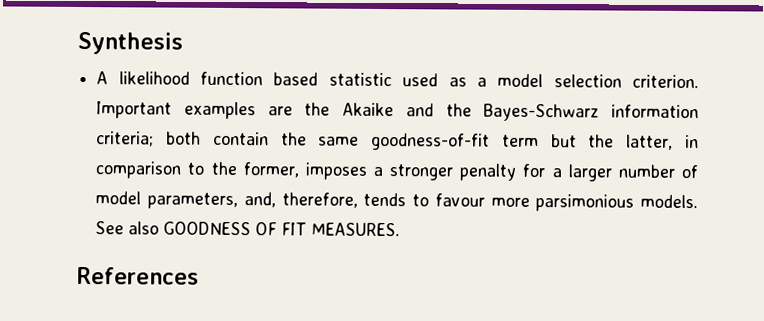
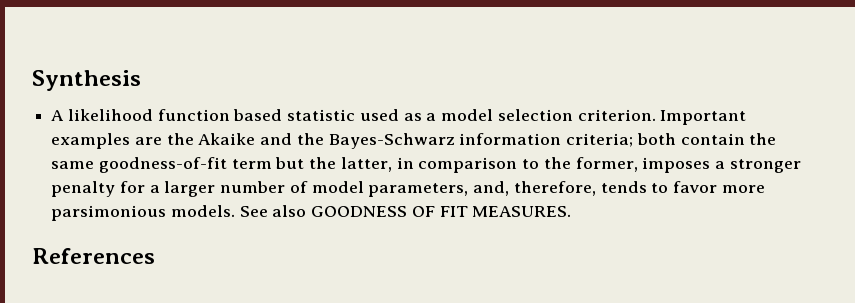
- Important examples are the Akaike and the Bayes-Schwarz information criteria; both contain the same goodness-of-fit term but the latter, in comparison to the former, imposes a stronger penalty for a larger number of model parameters, and, therefore, tends to favour more parsimonious models.
+ Important examples are the Akaike and the Bayes-Schwarz information criteria; both contain the same goodness-of-fit term but the latter, in comparison to the former, imposes a stronger penalty for a larger number of model parameters, and, therefore, tends to favor more parsimonious models.

